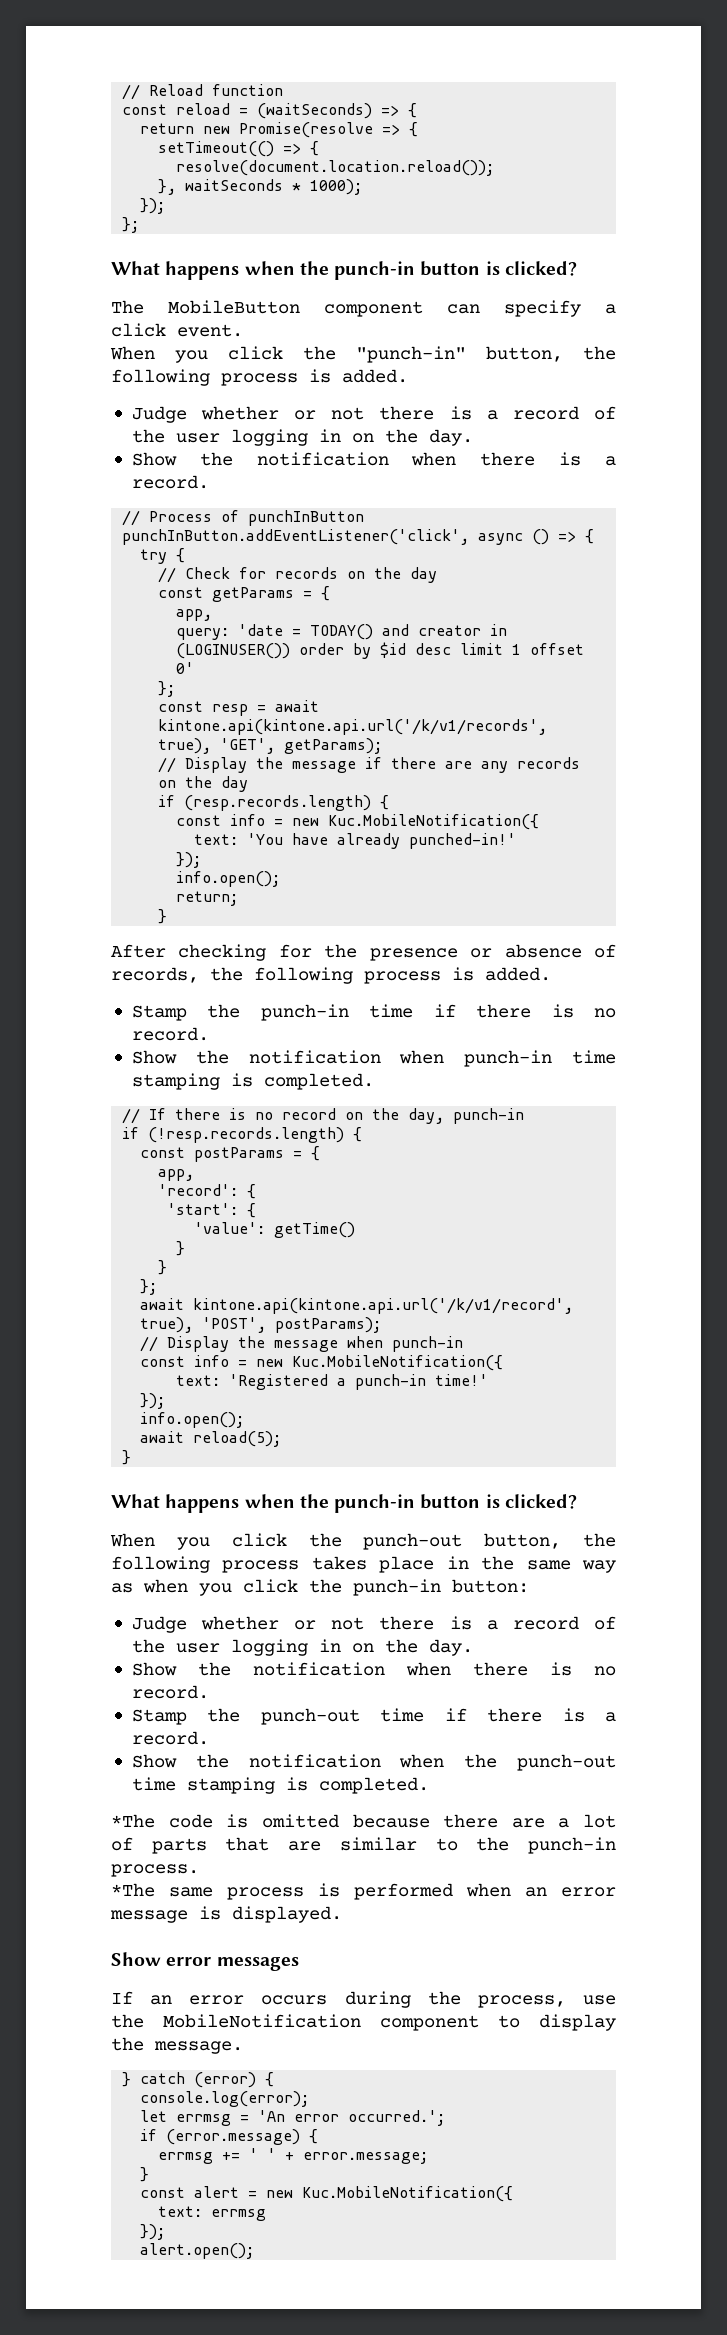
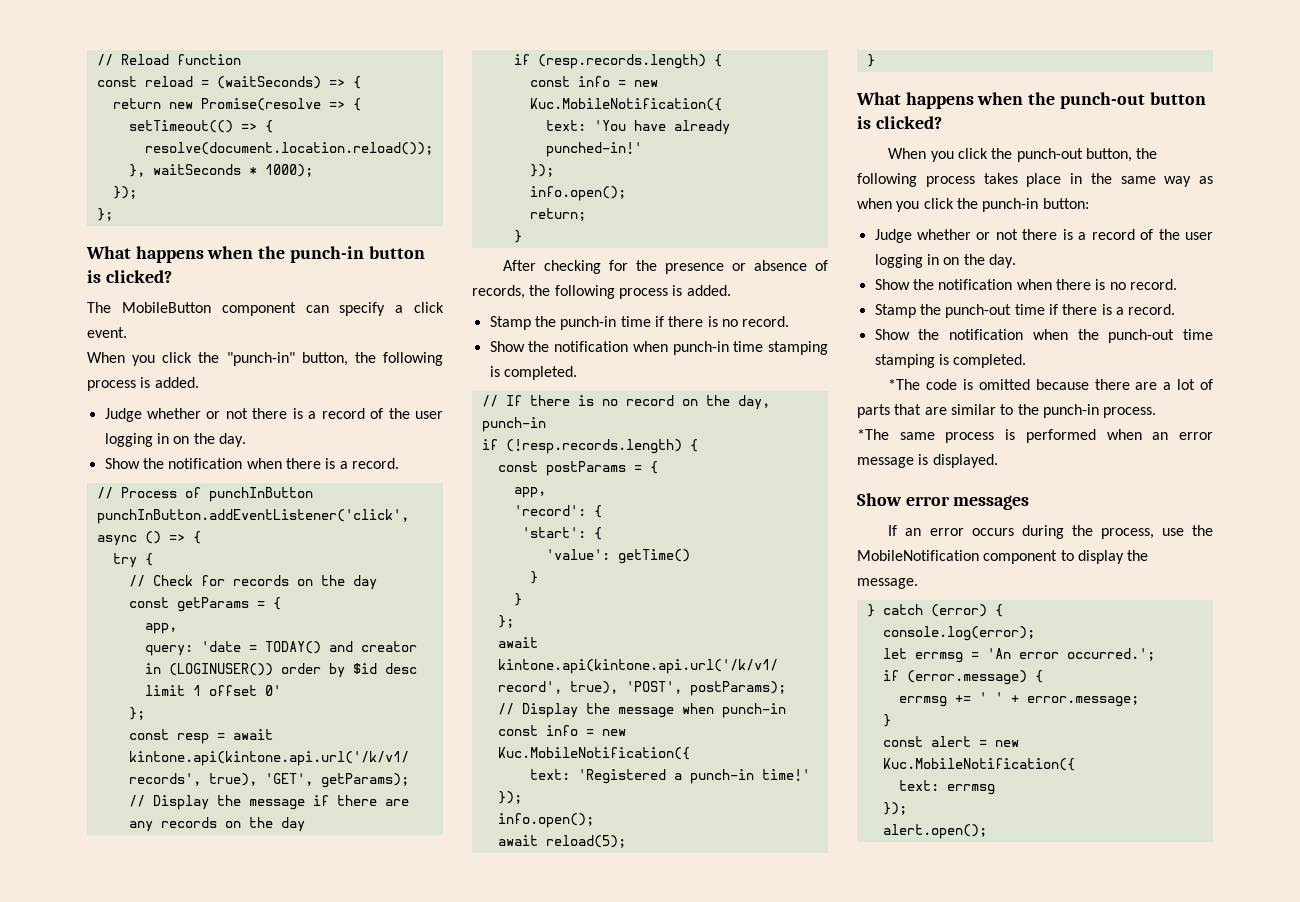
  await reload(5);
  }
- What happens when the punch-in button is clicked?
+ What happens when the punch-out button is clicked?

